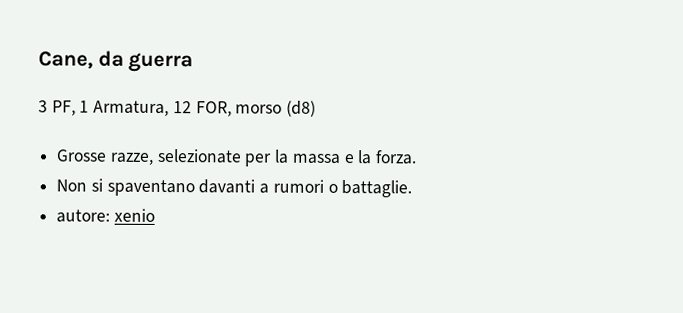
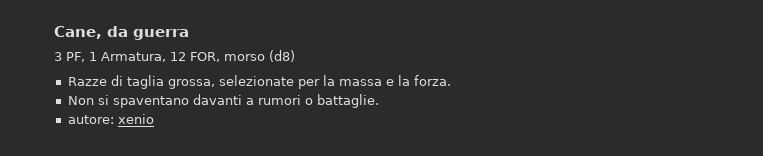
- Grosse razze, selezionate per la massa e la forza.
+ Razze di taglia grossa, selezionate per la massa e la forza.

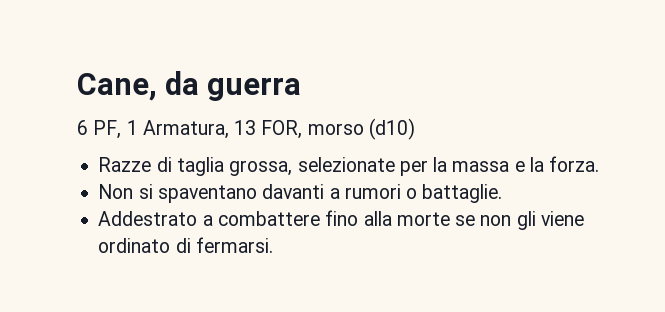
- 3 PF, 1 Armatura, 12 FOR, morso (d8)
+ 6 PF, 1 Armatura, 13 FOR, morso (d10)
- autore: xenio
+ Addestrato a combattere fino alla morte se non gli viene ordinato di fermarsi.

